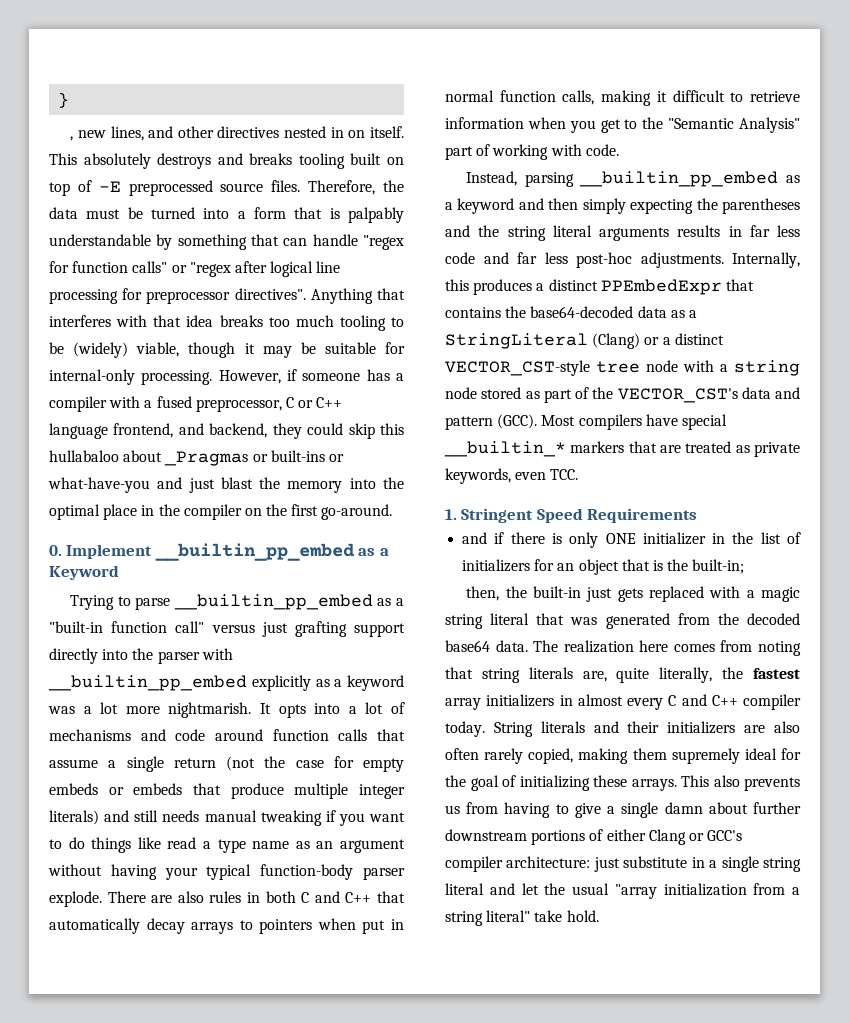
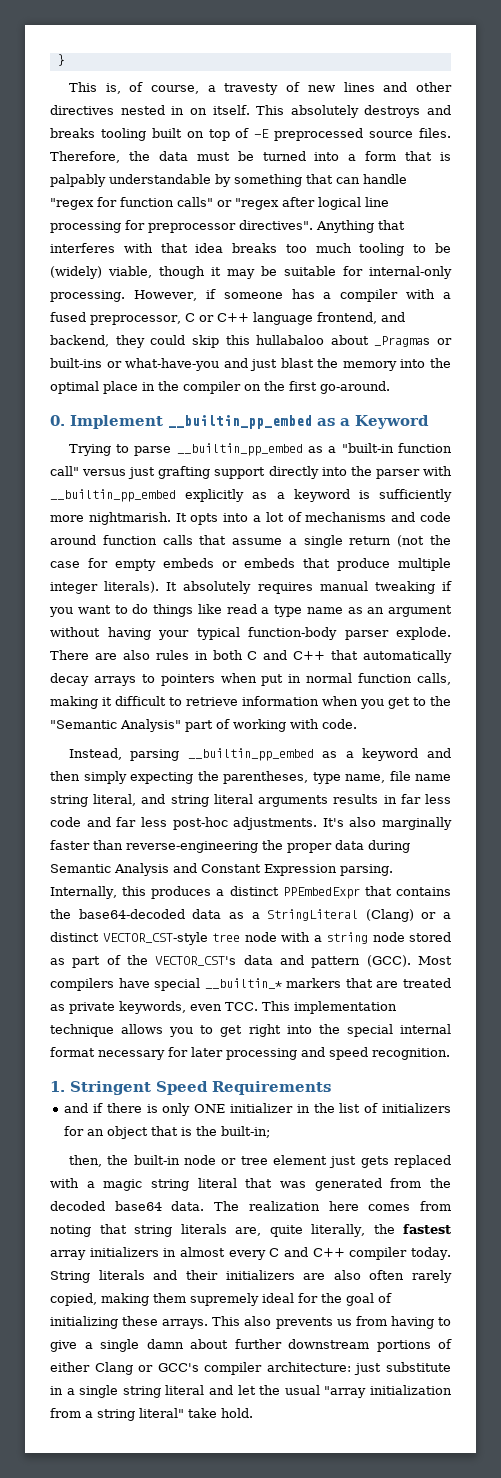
- , new lines, and other directives nested in on itself.
+ This is, of course, a travesty of new lines and other directives nested in on itself.
- Trying to parse __builtin_pp_embed as a "built-in function call" versus just grafting support directly into the parser with __builtin_pp_embed explicitly as a keyword was a lot more nightmarish.
+ Trying to parse __builtin_pp_embed as a "built-in function call" versus just grafting support directly into the parser with __builtin_pp_embed explicitly as a keyword is sufficiently more nightmarish.
- It opts into a lot of mechanisms and code around function calls that assume a single return (not the case for empty embeds or embeds that produce multiple integer literals) and still needs manual tweaking if you want to do things like read a type name as an argument without having your typical function-body parser explode.
+ It opts into a lot of mechanisms and code around function calls that assume a single return (not the case for empty embeds or embeds that produce multiple integer literals). It absolutely requires manual tweaking if you want to do things like read a type name as an argument without having your typical function-body parser explode.
- Instead, parsing __builtin_pp_embed as a keyword and then simply expecting the parentheses and the string literal arguments results in far less code and far less post-hoc adjustments.
+ Instead, parsing __builtin_pp_embed as a keyword and then simply expecting the parentheses, type name, file name string literal, and string literal arguments results in far less code and far less post-hoc adjustments.
+ It's also marginally faster than reverse-engineering the proper data during Semantic Analysis and Constant Expression parsing.
- Most compilers have special __builtin_* markers that are treated as private keywords, even TCC.
+ Most compilers have special __builtin_* markers that are treated as private keywords, even TCC. This implementation technique allows you to get right into the special internal format necessary for later processing and speed recognition.
- then, the built-in just gets replaced with a magic string literal that was generated from the decoded base64 data.
+ then, the built-in node or tree element just gets replaced with a magic string literal that was generated from the decoded base64 data.

